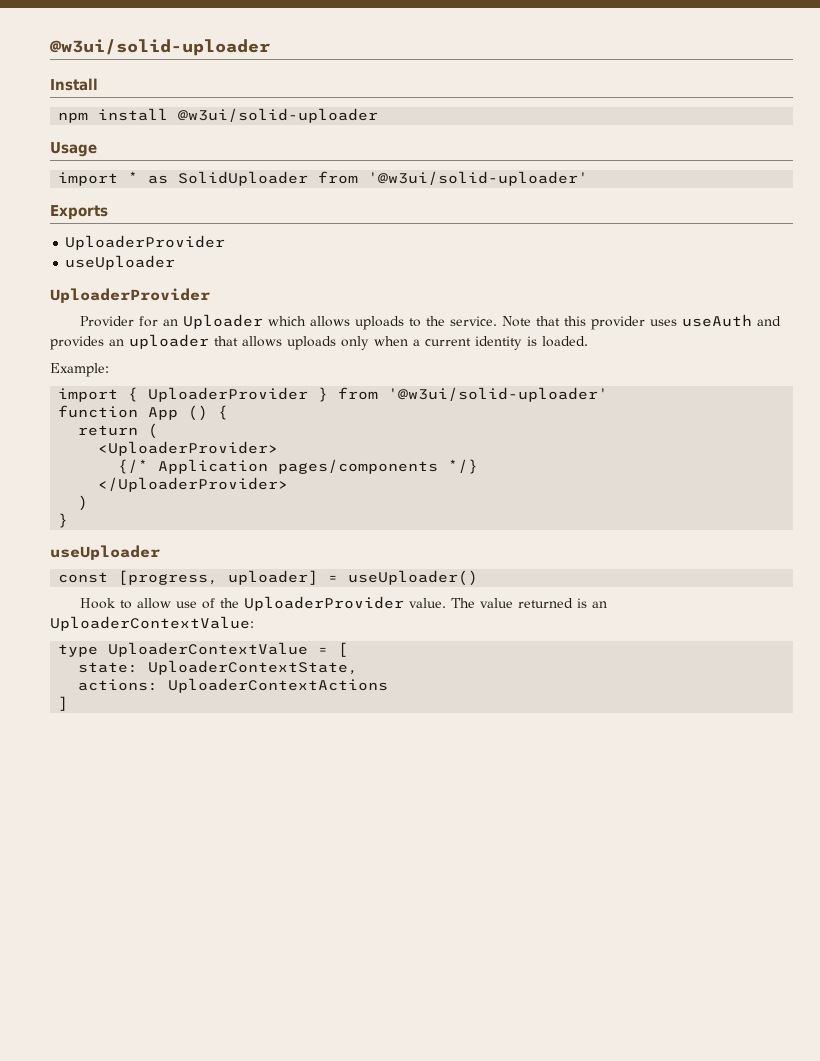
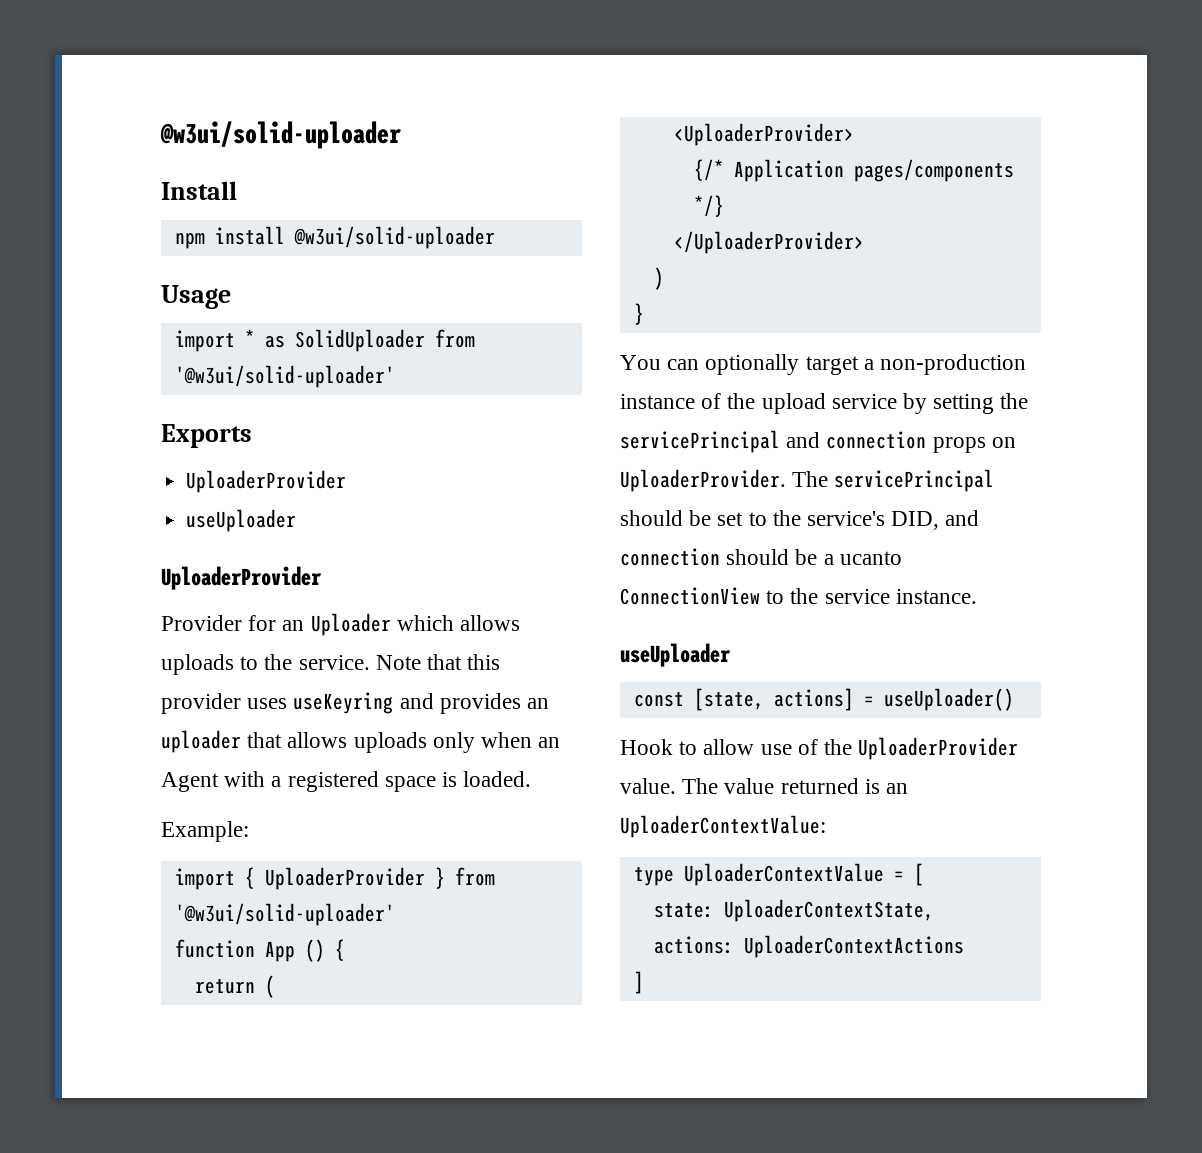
- Note that this provider uses useAuth and provides an uploader that allows uploads only when a current identity is loaded.
+ Note that this provider uses useKeyring and provides an uploader that allows uploads only when an Agent with a registered space is loaded.
+ You can optionally target a non-production instance of the upload service by setting the servicePrincipal and connection props on UploaderProvider. The servicePrincipal should be set to the service's DID, and connection should be a ucanto ConnectionView to the service instance.
- const [progress, uploader] = useUploader()
+ const [state, actions] = useUploader()

